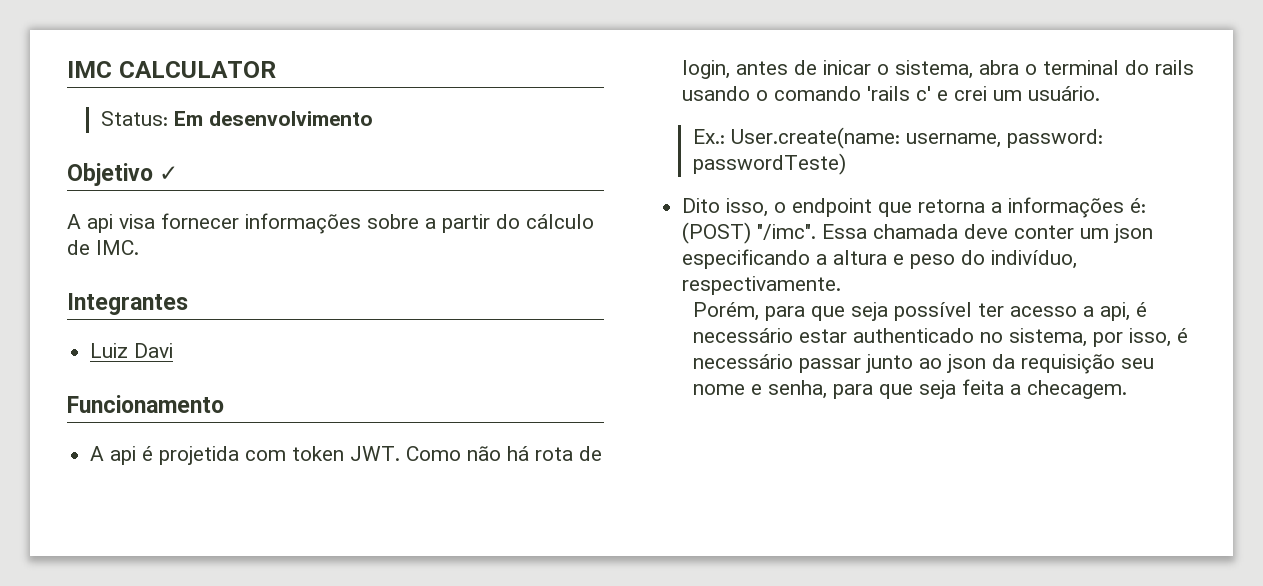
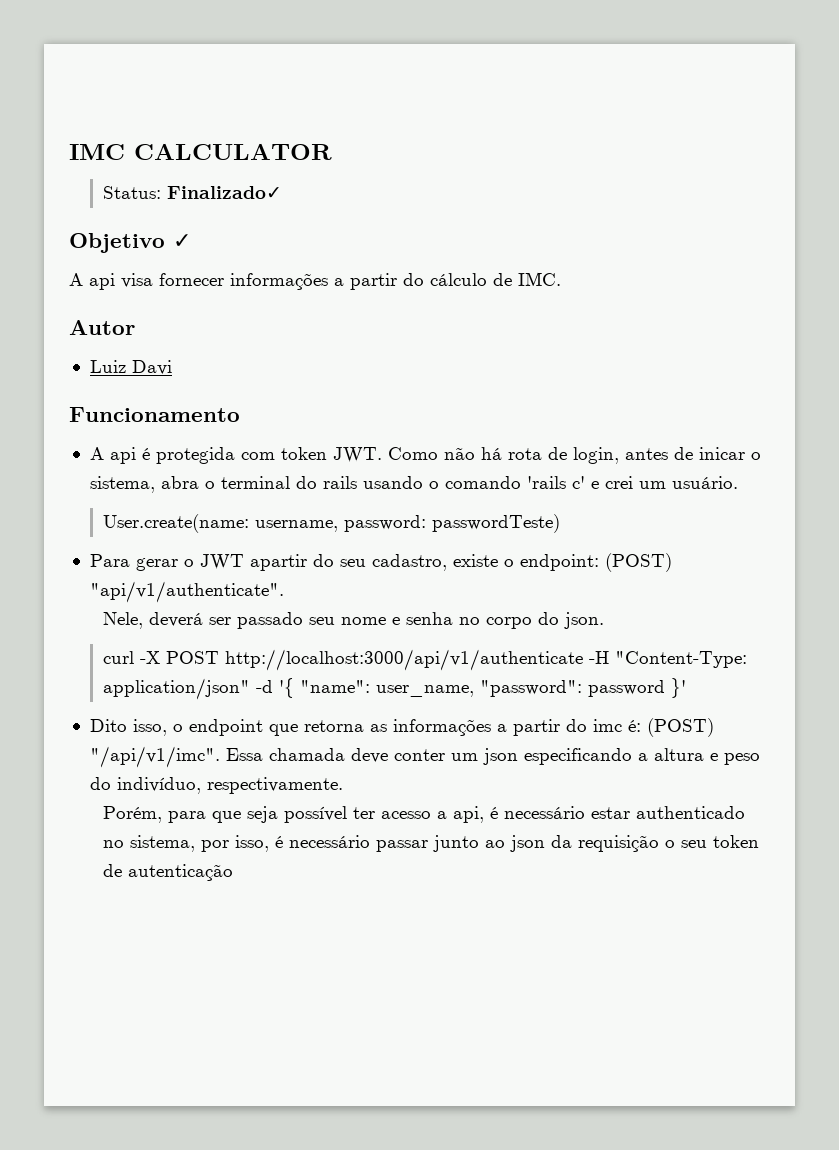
- Status: Em desenvolvimento
+ Status: Finalizado✓
- A api visa fornecer informações sobre a partir do cálculo de IMC.
+ A api visa fornecer informações a partir do cálculo de IMC.
- Integrantes
+ Autor
- A api é projetida com token JWT. Como não há rota de login, antes de inicar o sistema, abra o terminal do rails usando o comando 'rails c' e crei um usuário.
+ A api é protegida com token JWT. Como não há rota de login, antes de inicar o sistema, abra o terminal do rails usando o comando 'rails c' e crei um usuário.
- Ex.: User.create(name: username, password: passwordTeste)
+ User.create(name: username, password: passwordTeste)
+ Para gerar o JWT apartir do seu cadastro, existe o endpoint: (POST) "api/v1/authenticate".
+ Nele, deverá ser passado seu nome e senha no corpo do json.
+ curl -X POST http://localhost:3000/api/v1/authenticate -H "Content-Type: application/json" -d '{ "name": user_name, "password": password }'
- Dito isso, o endpoint que retorna a informações é: (POST) "/imc".
+ Dito isso, o endpoint que retorna as informações a partir do imc é: (POST) "/api/v1/imc".
- Porém, para que seja possível ter acesso a api, é necessário estar authenticado no sistema, por isso, é necessário passar junto ao json da requisição seu nome e senha, para que seja feita a checagem.
+ Porém, para que seja possível ter acesso a api, é necessário estar authenticado no sistema, por isso, é necessário passar junto ao json da requisição o seu token de autenticação

